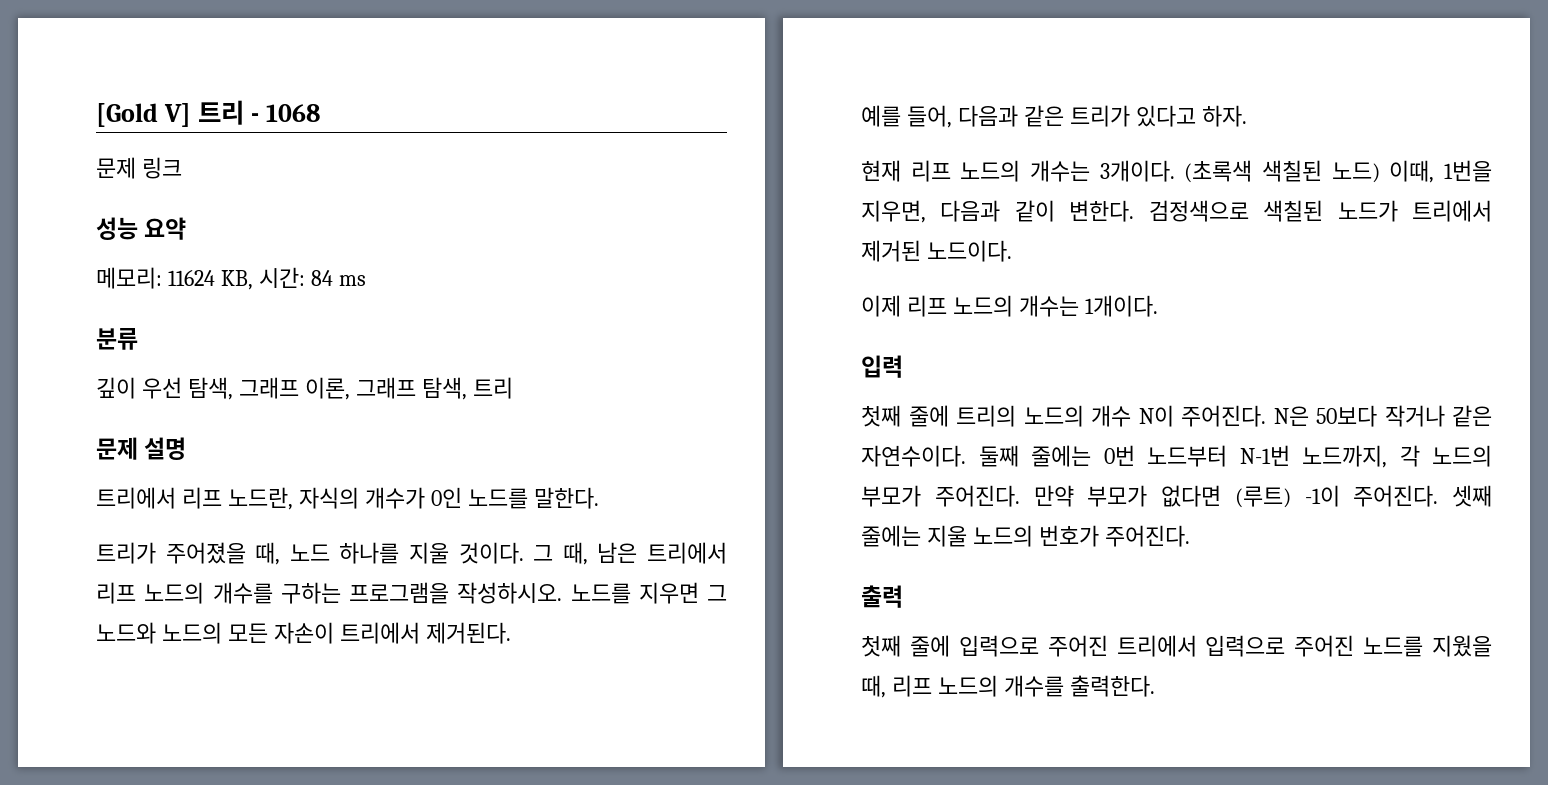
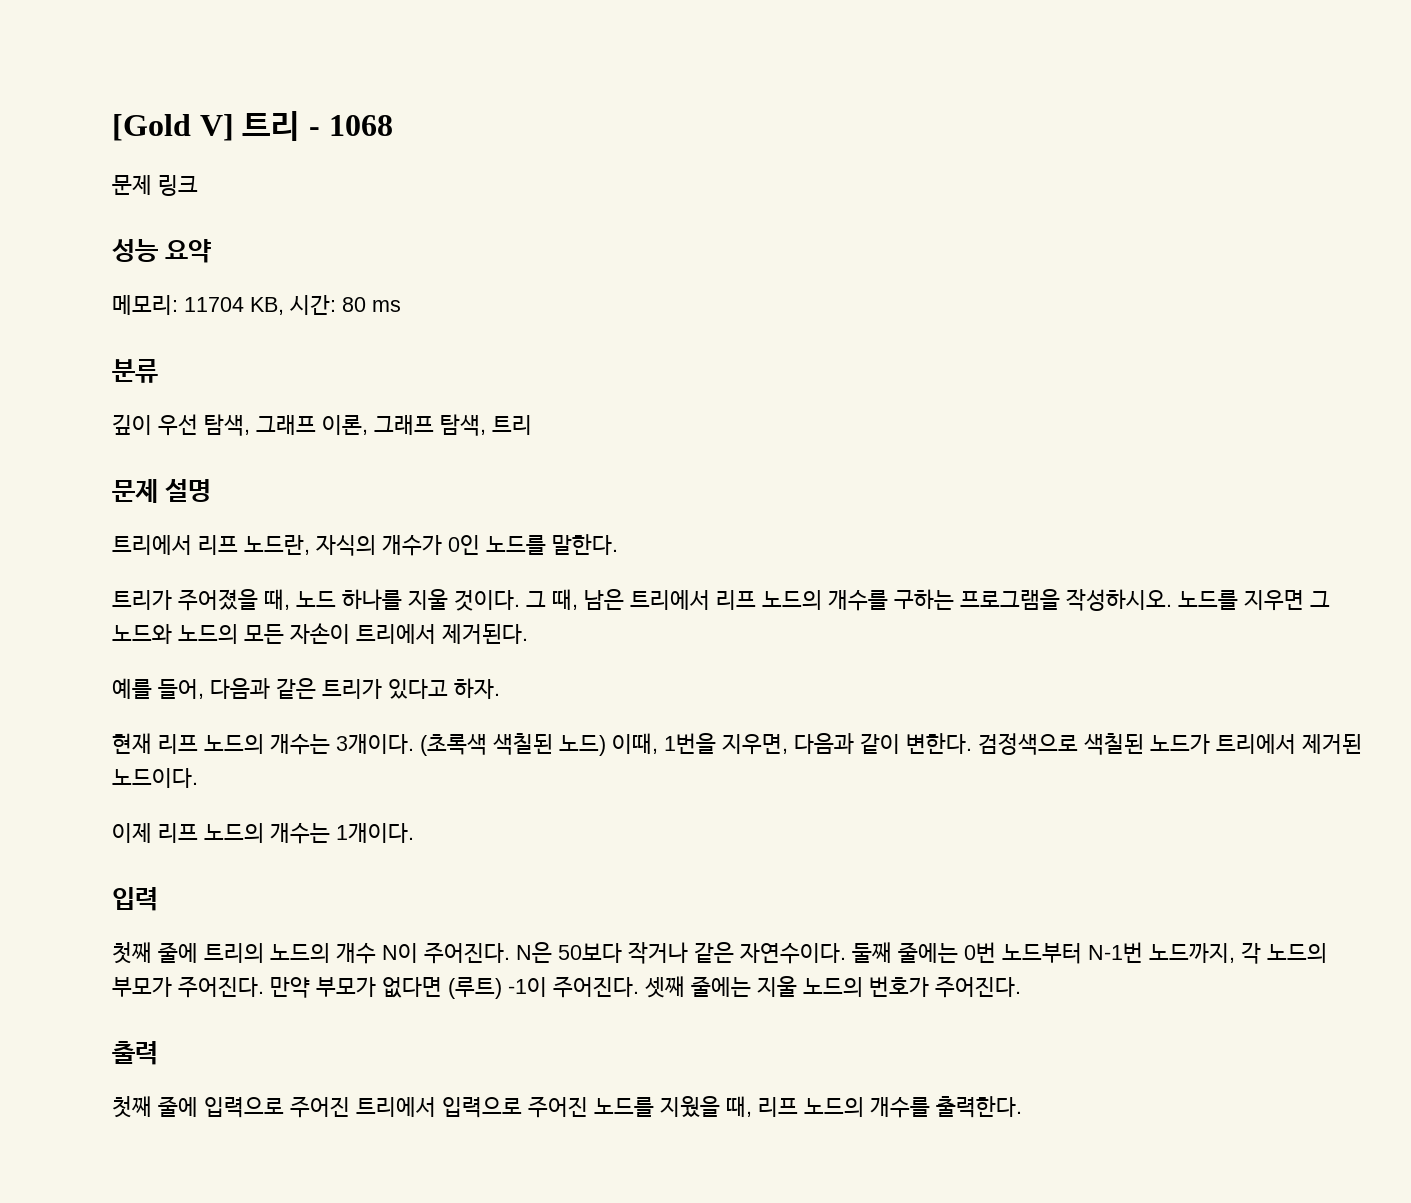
- 메모리: 11624 KB, 시간: 84 ms
+ 메모리: 11704 KB, 시간: 80 ms

